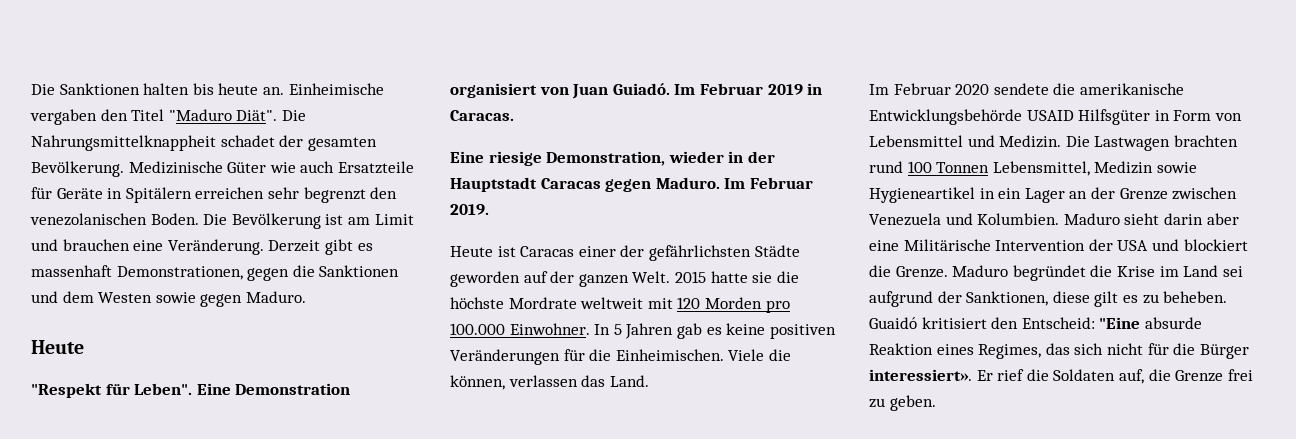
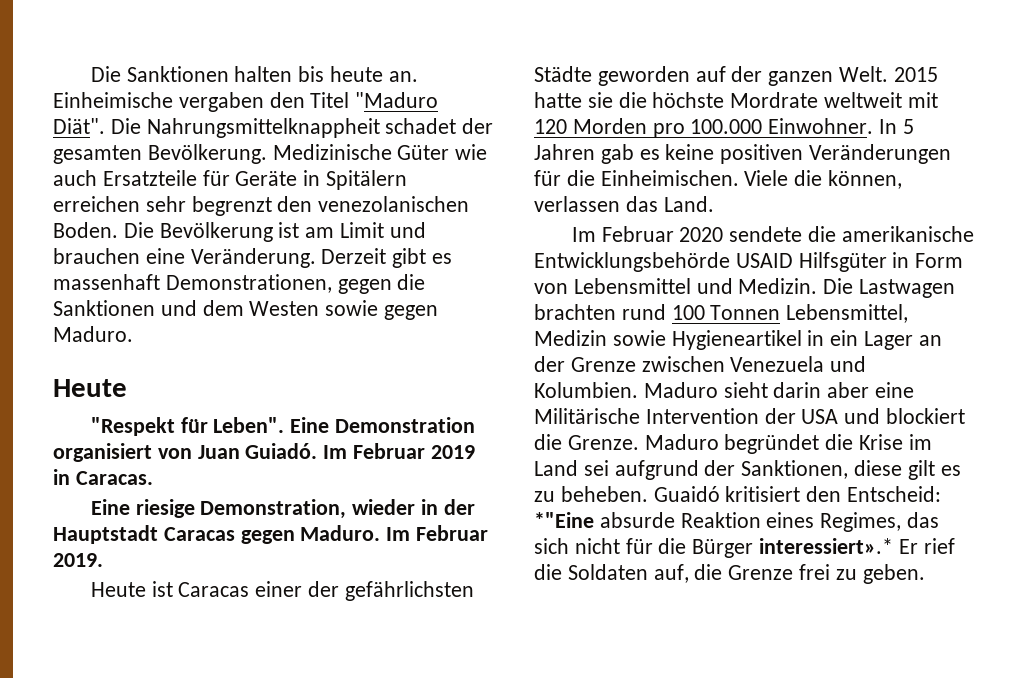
- Guaidó kritisiert den Entscheid: "Eine absurde Reaktion eines Regimes, das sich nicht für die Bürger interessiert». Er rief die Soldaten auf, die Grenze frei zu geben.
+ Guaidó kritisiert den Entscheid: *"Eine absurde Reaktion eines Regimes, das sich nicht für die Bürger interessiert».* Er rief die Soldaten auf, die Grenze frei zu geben.

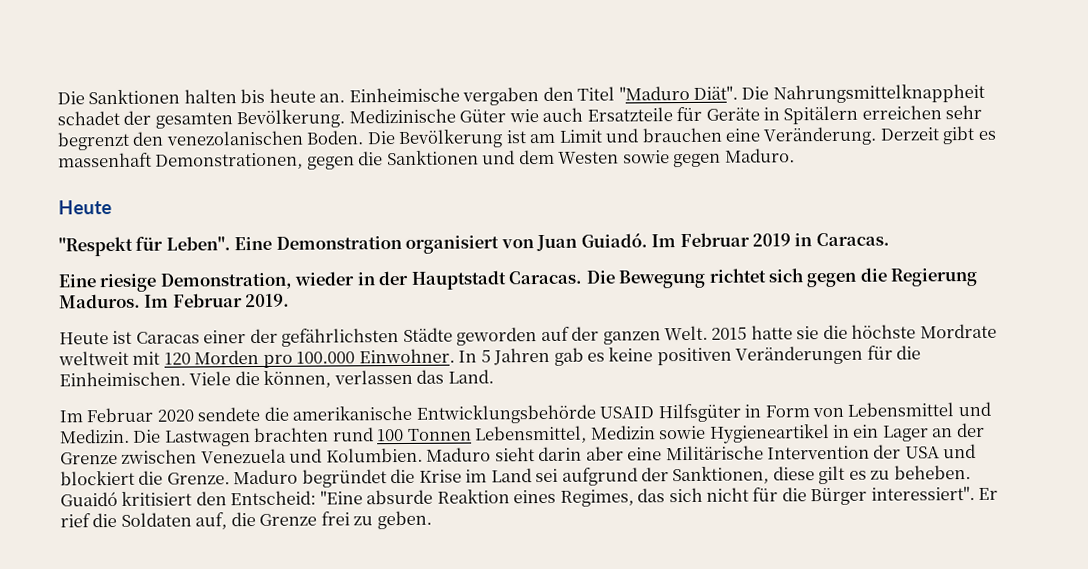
- Eine riesige Demonstration, wieder in der Hauptstadt Caracas gegen Maduro.
+ Eine riesige Demonstration, wieder in der Hauptstadt Caracas. Die Bewegung richtet sich gegen die Regierung Maduros.
- Guaidó kritisiert den Entscheid: *"Eine absurde Reaktion eines Regimes, das sich nicht für die Bürger interessiert».* Er rief die Soldaten auf, die Grenze frei zu geben.
+ Guaidó kritisiert den Entscheid: "Eine absurde Reaktion eines Regimes, das sich nicht für die Bürger interessiert". Er rief die Soldaten auf, die Grenze frei zu geben.

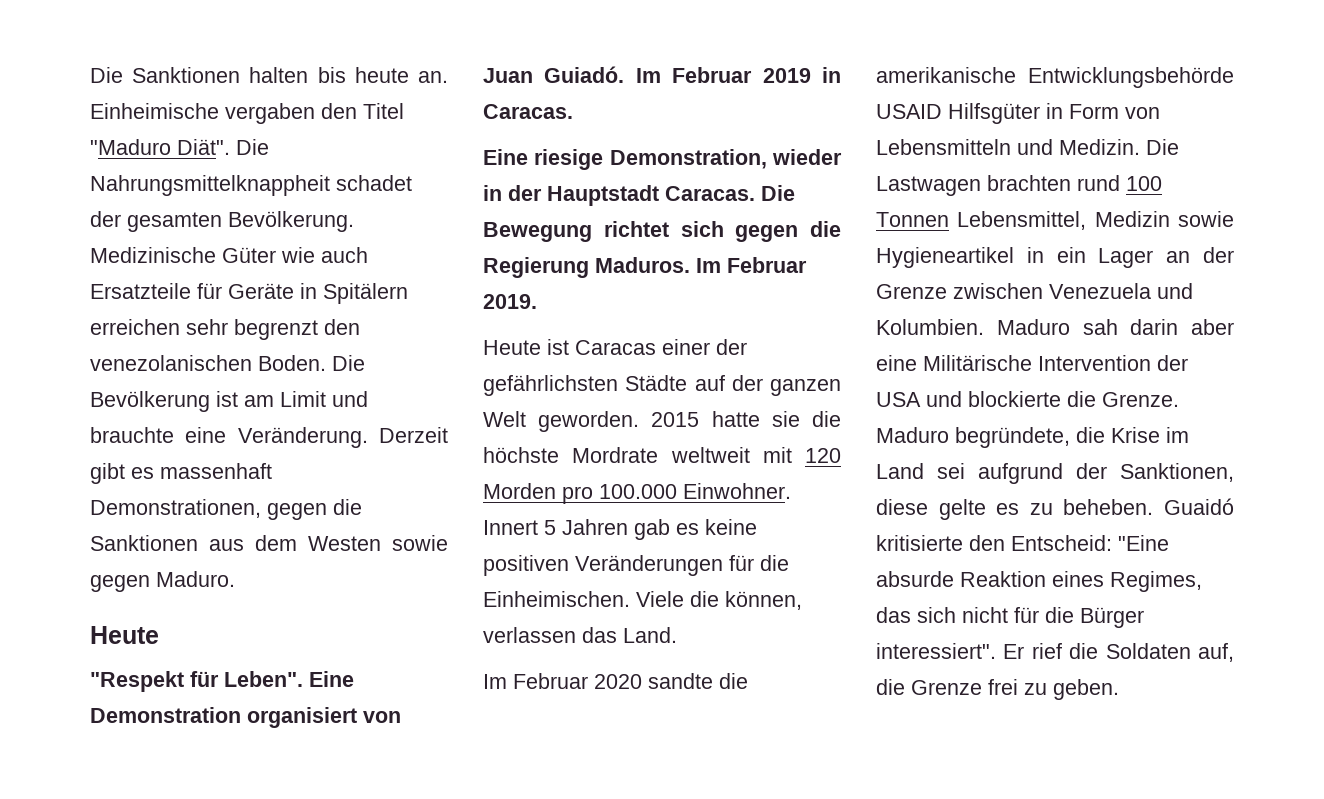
- Die Bevölkerung ist am Limit und brauchen eine Veränderung.
+ Die Bevölkerung ist am Limit und brauchte eine Veränderung.
- Derzeit gibt es massenhaft Demonstrationen, gegen die Sanktionen und dem Westen sowie gegen Maduro.
+ Derzeit gibt es massenhaft Demonstrationen, gegen die Sanktionen aus dem Westen sowie gegen Maduro.
- Heute ist Caracas einer der gefährlichsten Städte geworden auf der ganzen Welt.
+ Heute ist Caracas einer der gefährlichsten Städte auf der ganzen Welt geworden.
- In 5 Jahren gab es keine positiven Veränderungen für die Einheimischen.
+ Innert 5 Jahren gab es keine positiven Veränderungen für die Einheimischen.
- Im Februar 2020 sendete die amerikanische Entwicklungsbehörde USAID Hilfsgüter in Form von Lebensmittel und Medizin.
+ Im Februar 2020 sandte die amerikanische Entwicklungsbehörde USAID Hilfsgüter in Form von Lebensmitteln und Medizin.
- Maduro sieht darin aber eine Militärische Intervention der USA und blockiert die Grenze.
+ Maduro sah darin aber eine Militärische Intervention der USA und blockierte die Grenze.
- Maduro begründet die Krise im Land sei aufgrund der Sanktionen, diese gilt es zu beheben.
+ Maduro begründete, die Krise im Land sei aufgrund der Sanktionen, diese gelte es zu beheben.
- Guaidó kritisiert den Entscheid: "Eine absurde Reaktion eines Regimes, das sich nicht für die Bürger interessiert".
+ Guaidó kritisierte den Entscheid: "Eine absurde Reaktion eines Regimes, das sich nicht für die Bürger interessiert".

